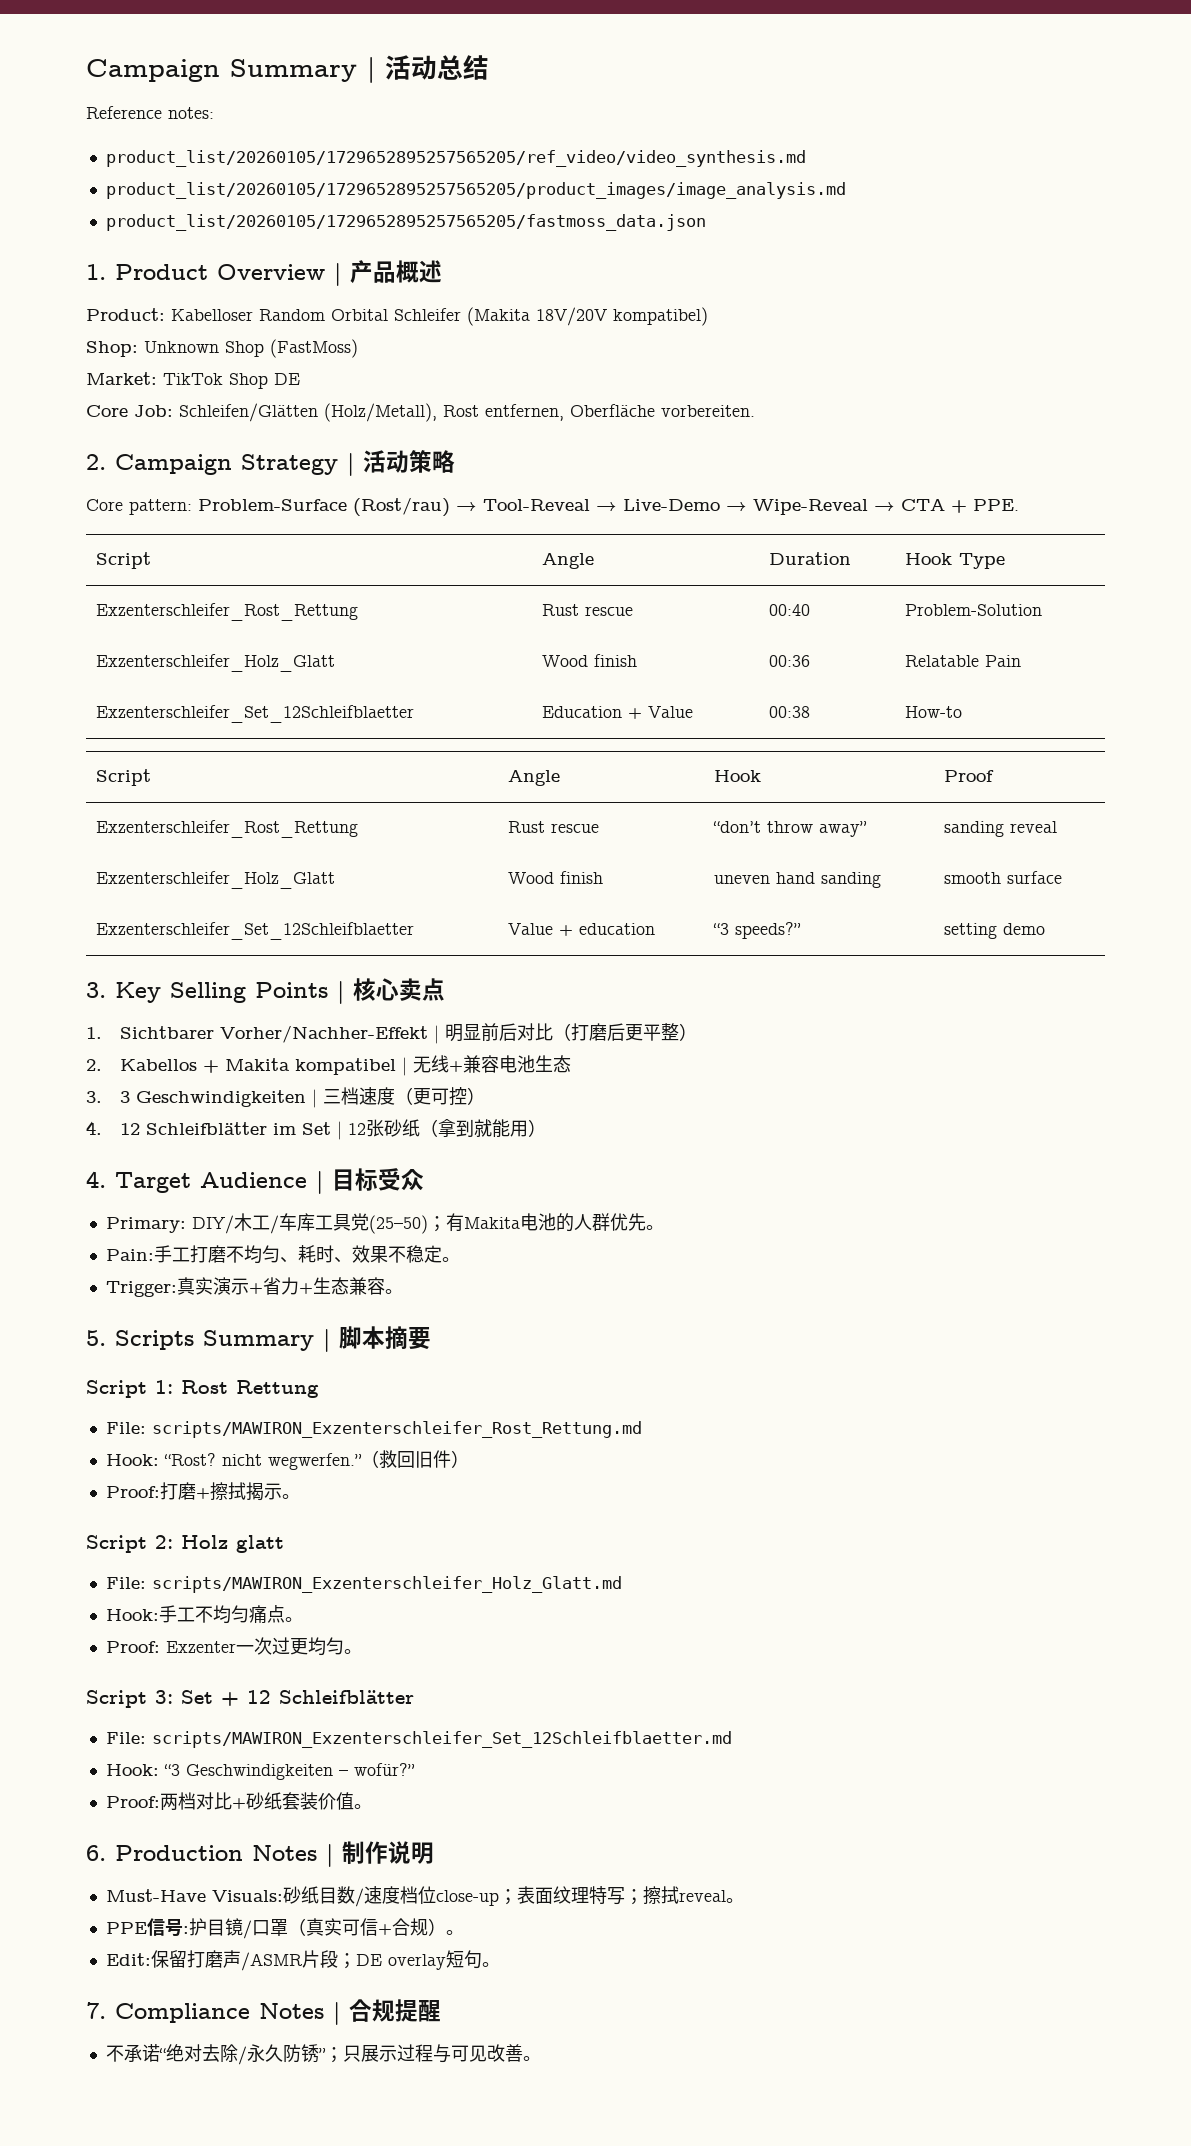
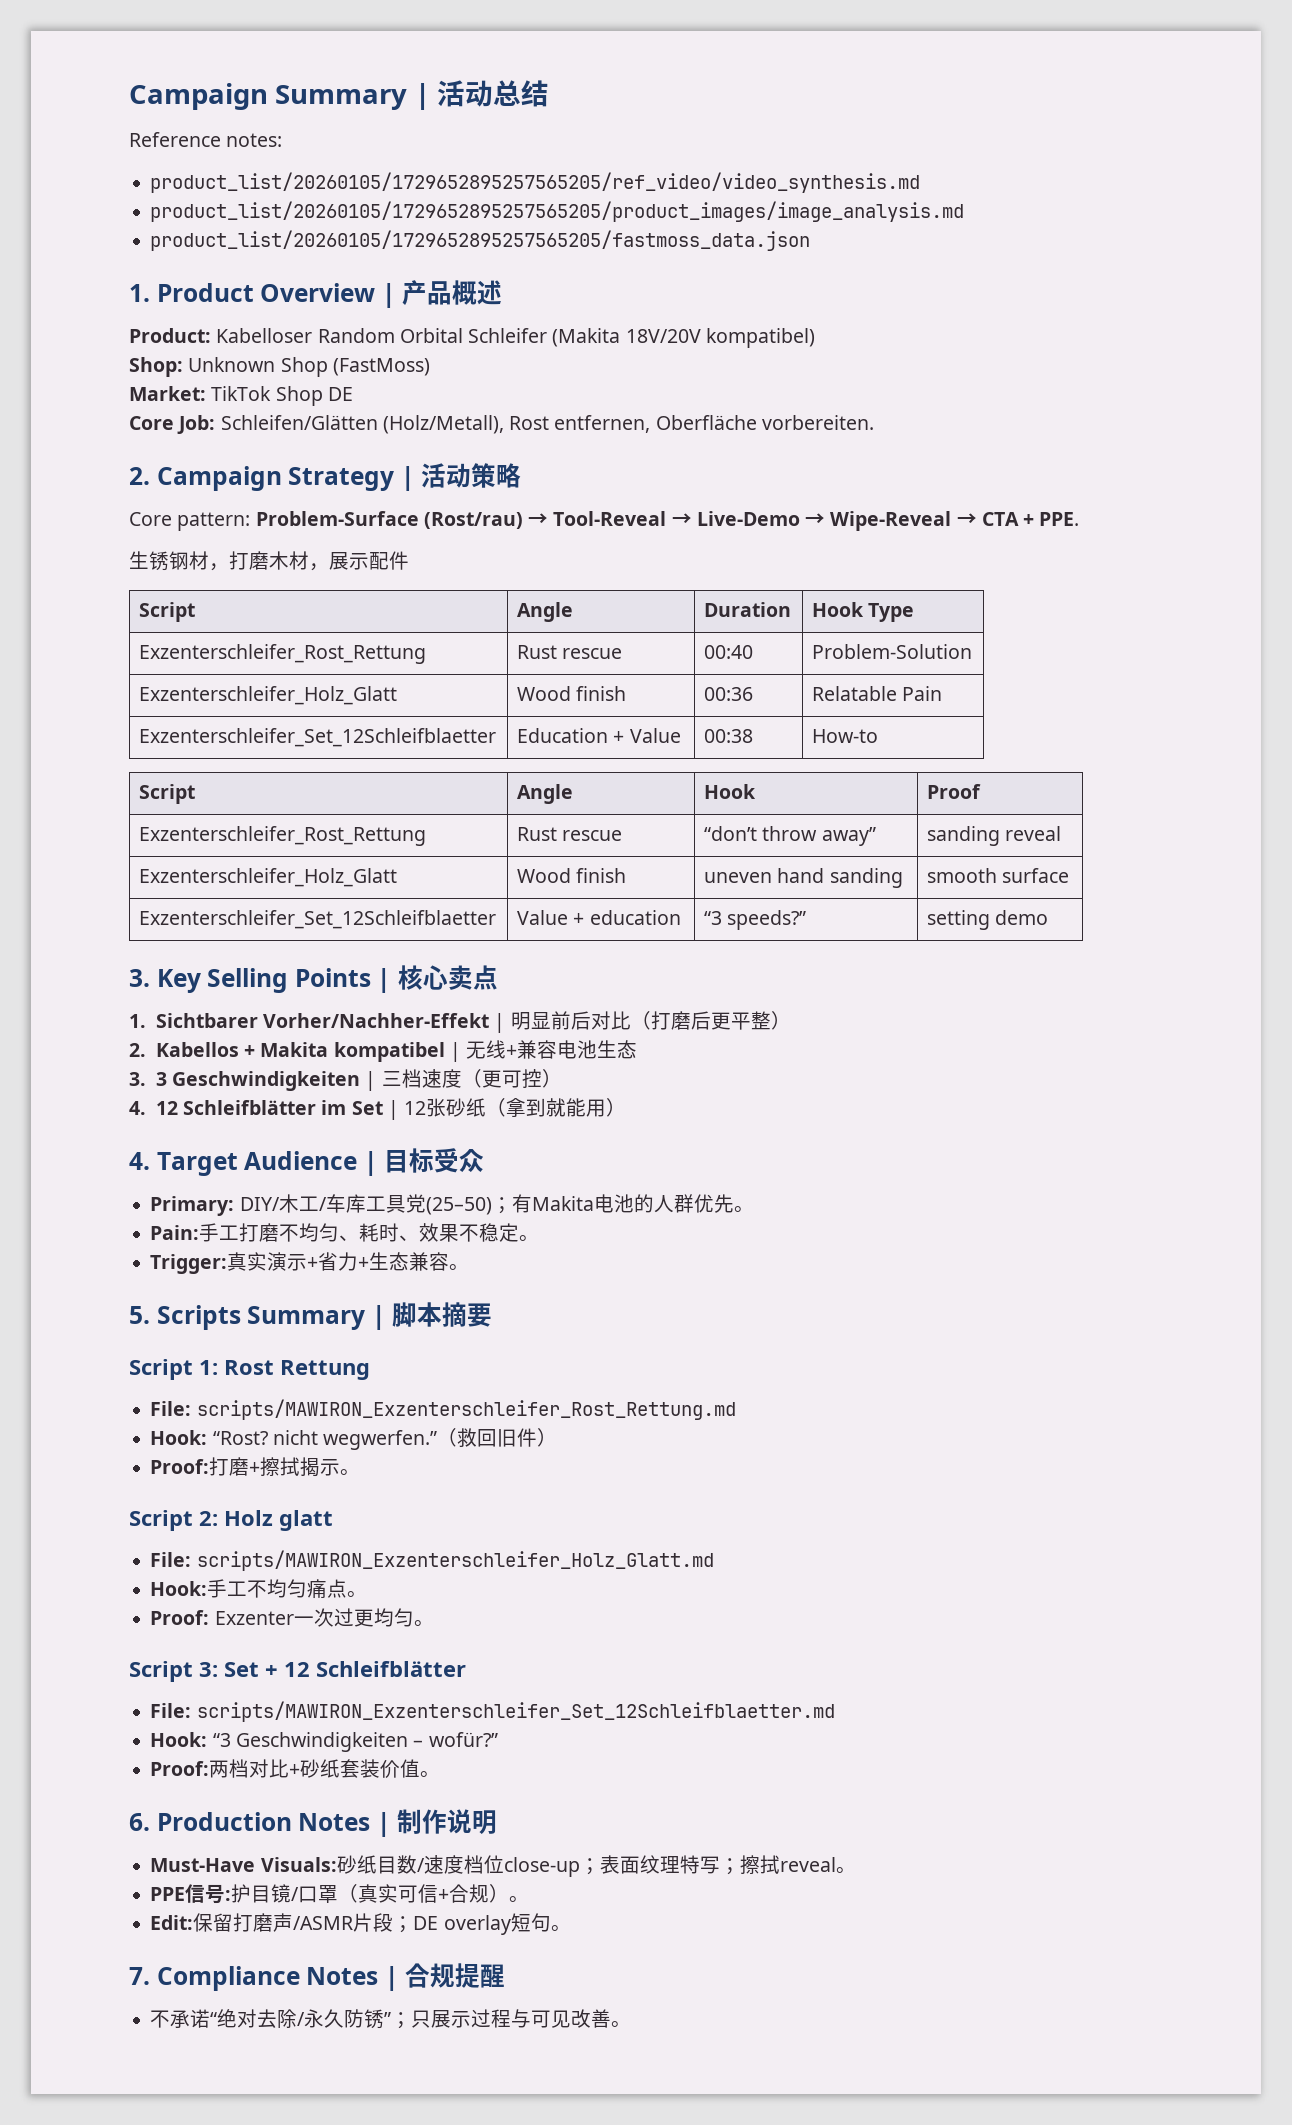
+ 生锈钢材，打磨木材，展示配件

